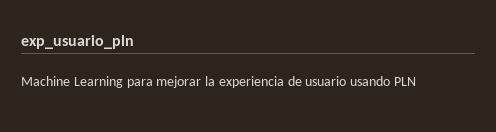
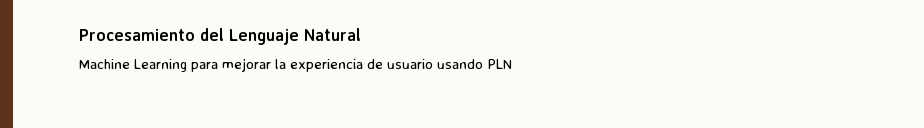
- exp_usuario_pln
+ Procesamiento del Lenguaje Natural

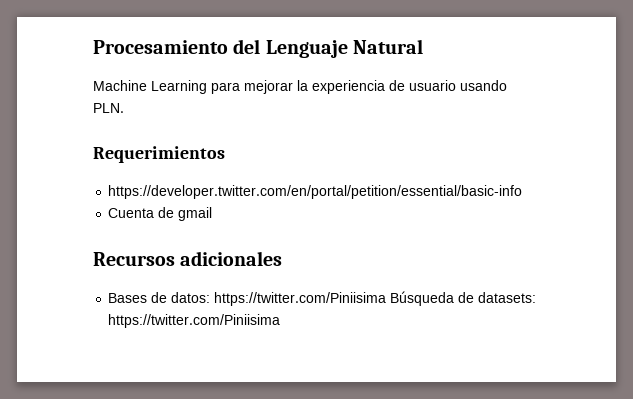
- Machine Learning para mejorar la experiencia de usuario usando PLN
+ Machine Learning para mejorar la experiencia de usuario usando PLN.
+ Requerimientos
+ https://developer.twitter.com/en/portal/petition/essential/basic-info
+ Cuenta de gmail
+ Recursos adicionales
+ Bases de datos: https://twitter.com/Piniisima Búsqueda de datasets: https://twitter.com/Piniisima

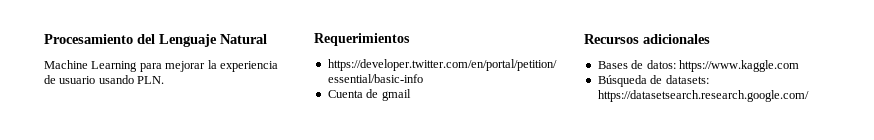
- Bases de datos: https://twitter.com/Piniisima Búsqueda de datasets: https://twitter.com/Piniisima
+ Bases de datos: https://www.kaggle.com
+ Búsqueda de datasets: https://datasetsearch.research.google.com/

